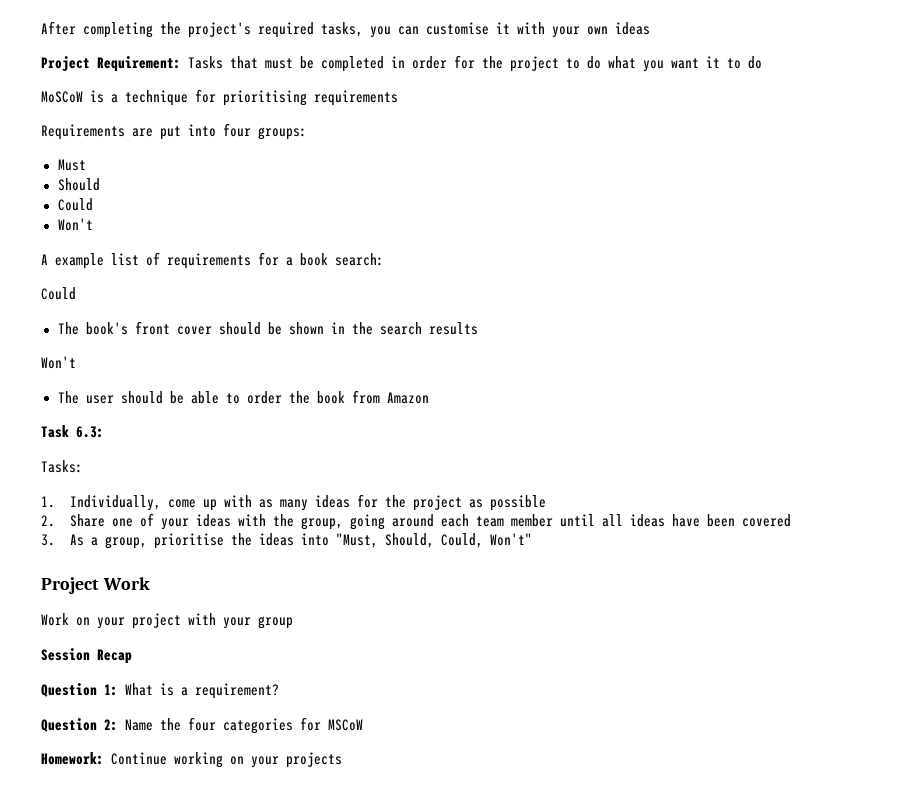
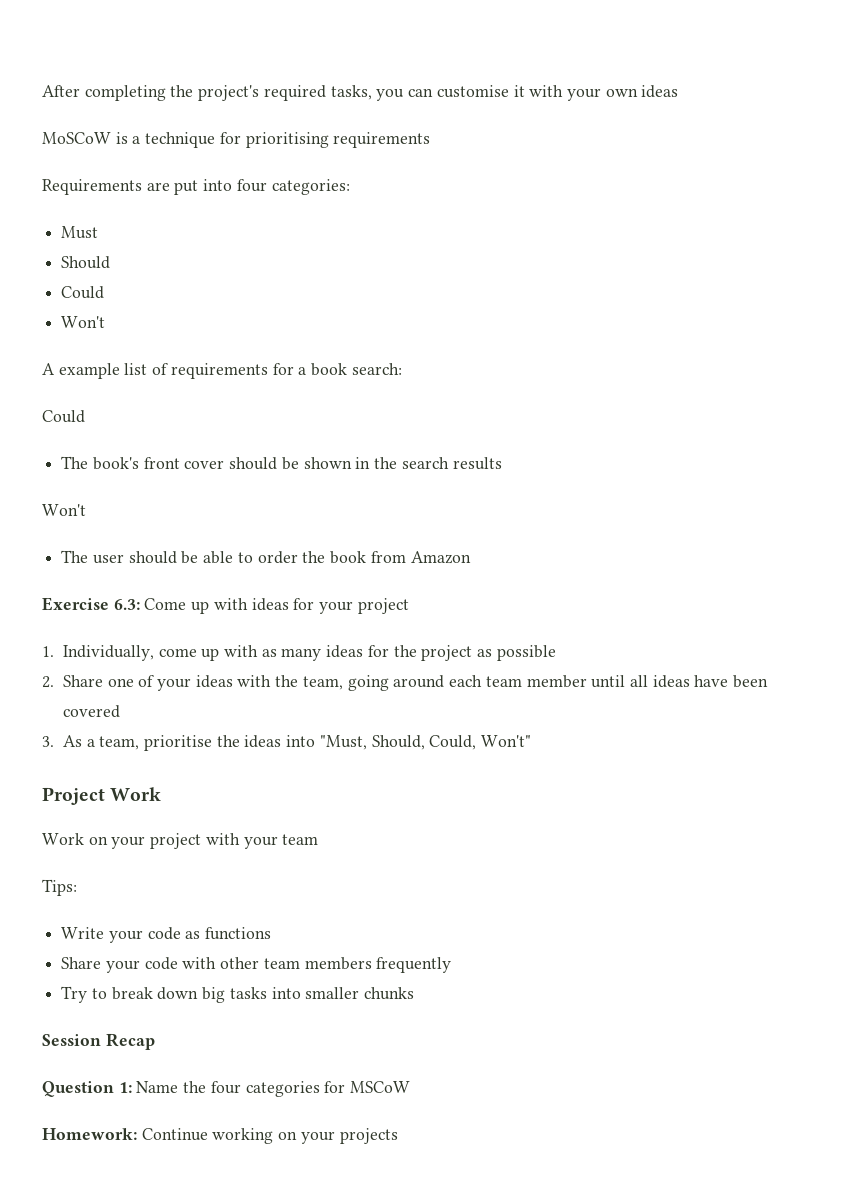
- Project Requirement: Tasks that must be completed in order for the project to do what you want it to do
- Requirements are put into four groups:
+ Requirements are put into four categories:
- Task 6.3:
- Tasks:
+ Exercise 6.3: Come up with ideas for your project
- 2. Share one of your ideas with the group, going around each team member until all ideas have been covered
+ 2. Share one of your ideas with the team, going around each team member until all ideas have been covered
- 3. As a group, prioritise the ideas into "Must, Should, Could, Won't"
+ 3. As a team, prioritise the ideas into "Must, Should, Could, Won't"
- Work on your project with your group
+ Work on your project with your team
+ Tips:
+ Write your code as functions
+ Share your code with other team members frequently
+ Try to break down big tasks into smaller chunks
  Session Recap
- Question 1: What is a requirement?
- Question 2: Name the four categories for MSCoW
+ Question 1: Name the four categories for MSCoW

